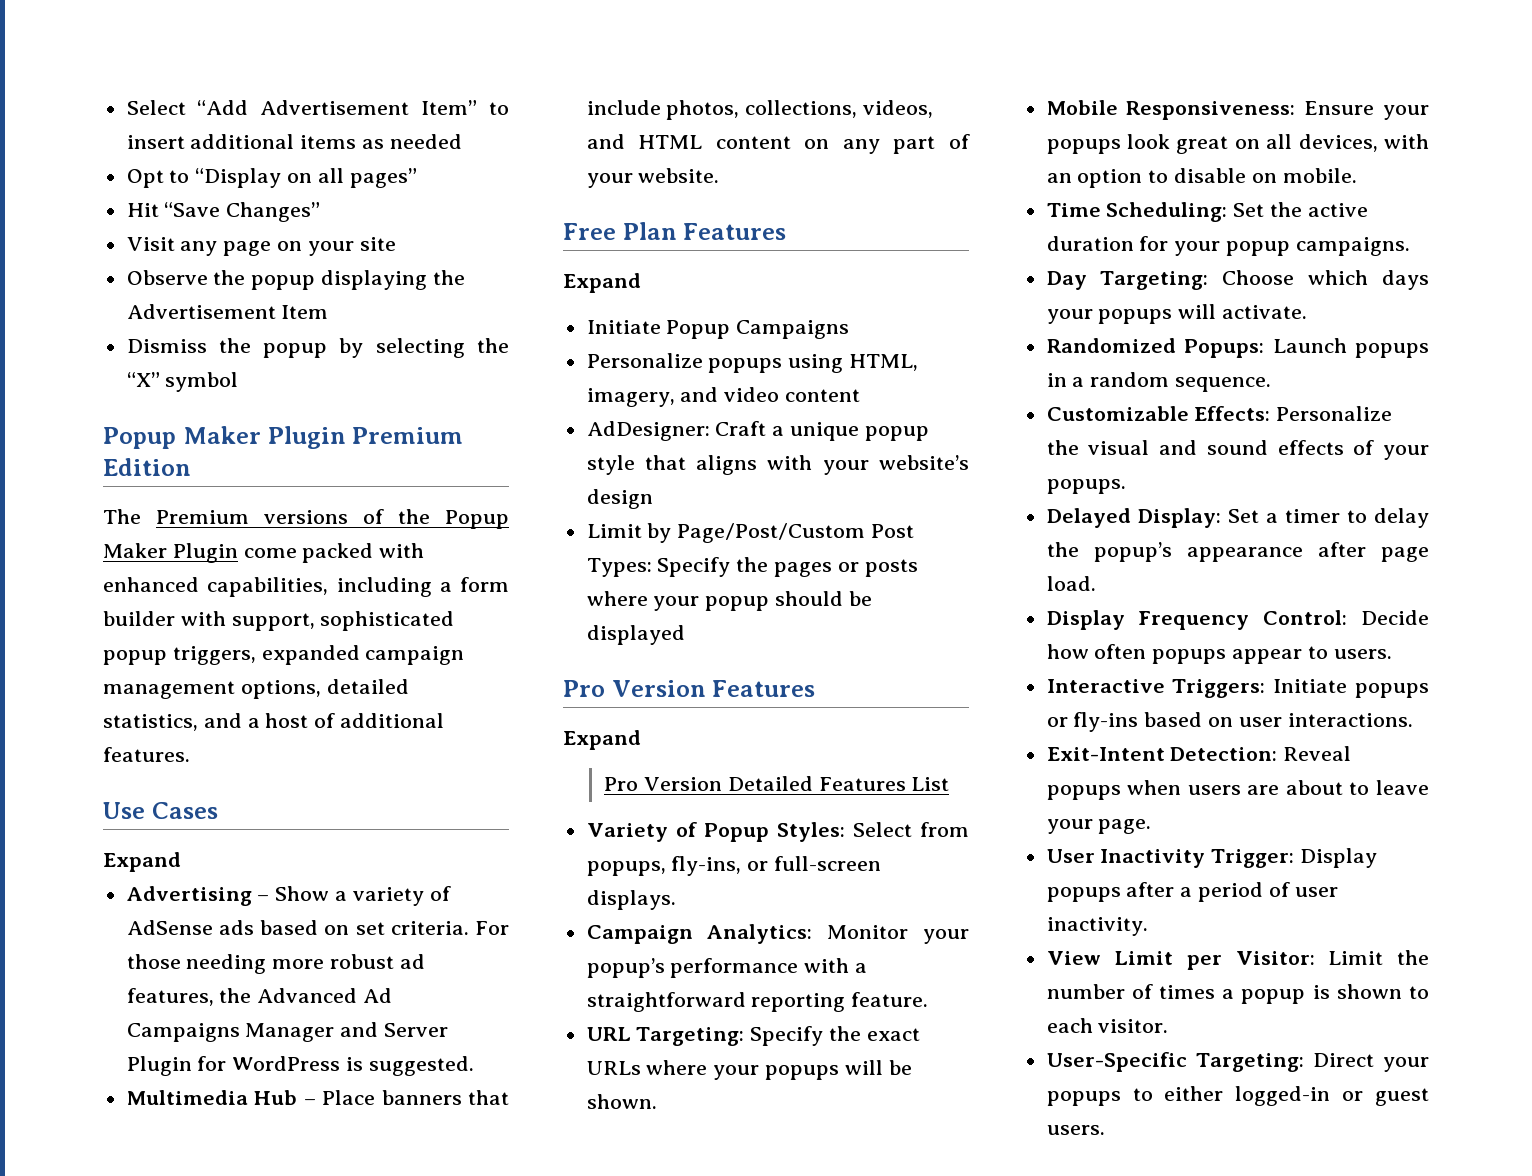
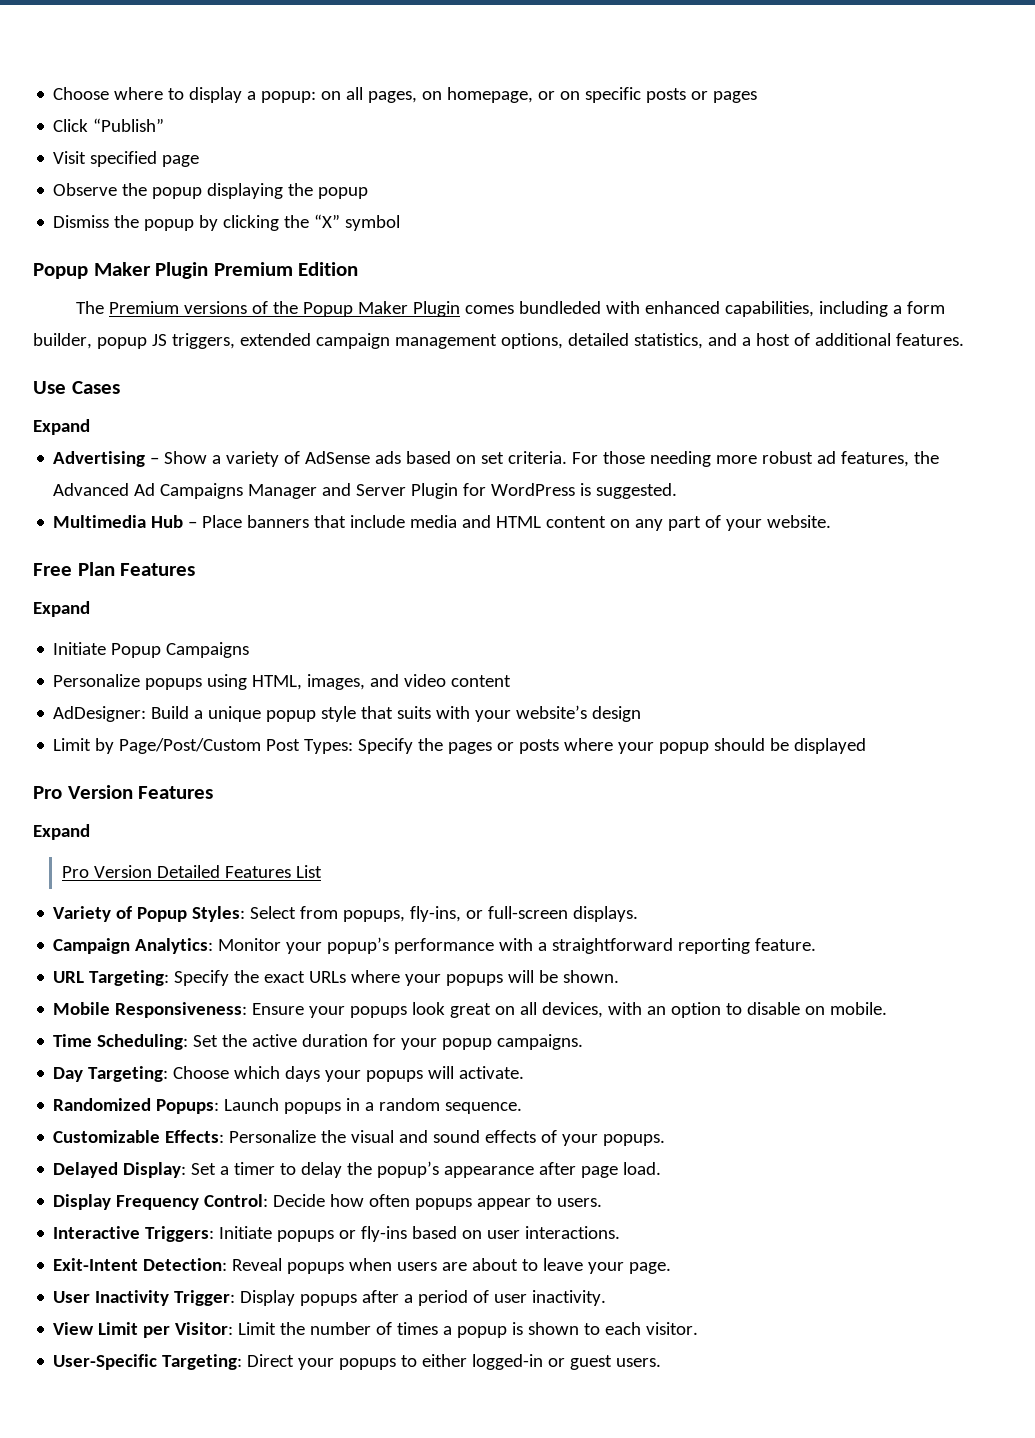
- Select “Add Advertisement Item” to insert additional items as needed
- Opt to “Display on all pages”
- Hit “Save Changes”
+ Choose where to display a popup: on all pages, on homepage, or on specific posts or pages
+ Click “Publish”
- Visit any page on your site
+ Visit specified page
- Observe the popup displaying the Advertisement Item
+ Observe the popup displaying the popup
- Dismiss the popup by selecting the “X” symbol
+ Dismiss the popup by clicking the “X” symbol
- The Premium versions of the Popup Maker Plugin come packed with enhanced capabilities, including a form builder with support, sophisticated popup triggers, expanded campaign management options, detailed statistics, and a host of additional features.
+ The Premium versions of the Popup Maker Plugin comes bundleded with enhanced capabilities, including a form builder, popup JS triggers, extended campaign management options, detailed statistics, and a host of additional features.
- Multimedia Hub – Place banners that include photos, collections, videos, and HTML content on any part of your website.
+ Multimedia Hub – Place banners that include media and HTML content on any part of your website.
- Personalize popups using HTML, imagery, and video content
+ Personalize popups using HTML, images, and video content
- AdDesigner: Craft a unique popup style that aligns with your website’s design
+ AdDesigner: Build a unique popup style that suits with your website’s design

